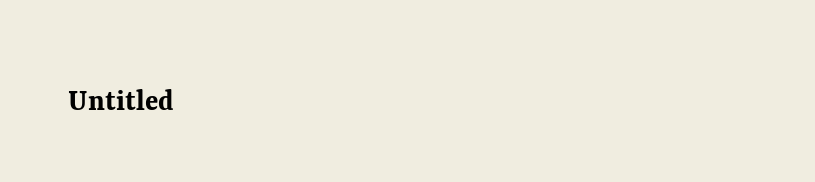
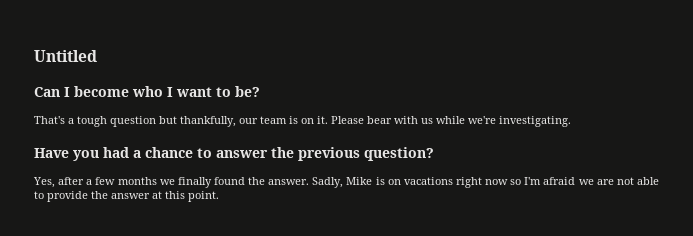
+ Can I become who I want to be?
+ That's a tough question but thankfully, our team is on it. Please bear with us while we're investigating.
+ Have you had a chance to answer the previous question?
+ Yes, after a few months we finally found the answer. Sadly, Mike is on vacations right now so I'm afraid we are not able to provide the answer at this point.

